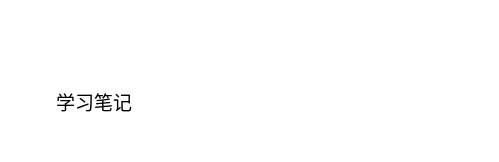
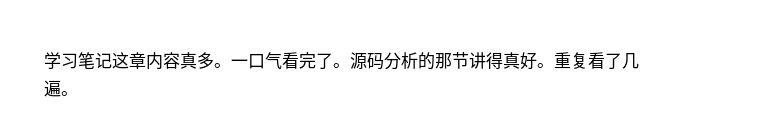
- 学习笔记
+ 学习笔记这章内容真多。一口气看完了。源码分析的那节讲得真好。重复看了几遍。

